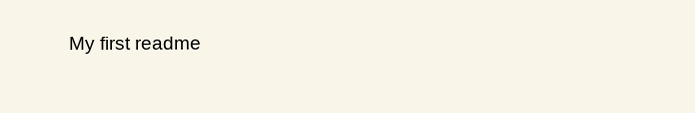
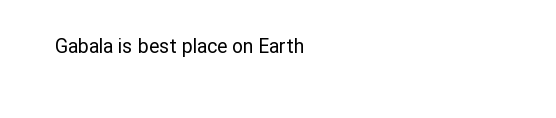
- My first readme
+ Gabala is best place on Earth

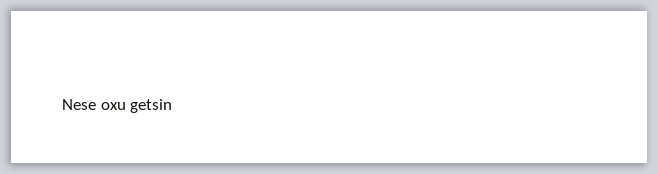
- Gabala is best place on Earth
+ Nese oxu getsin

